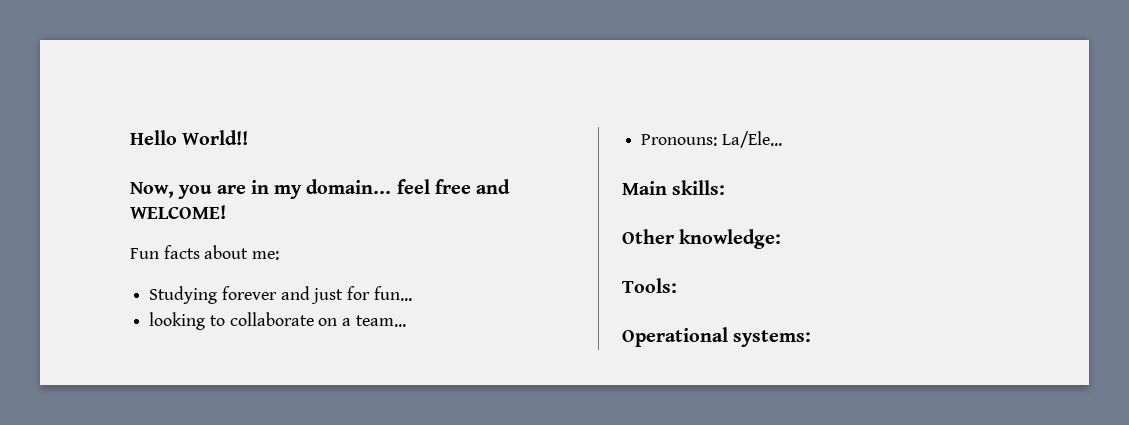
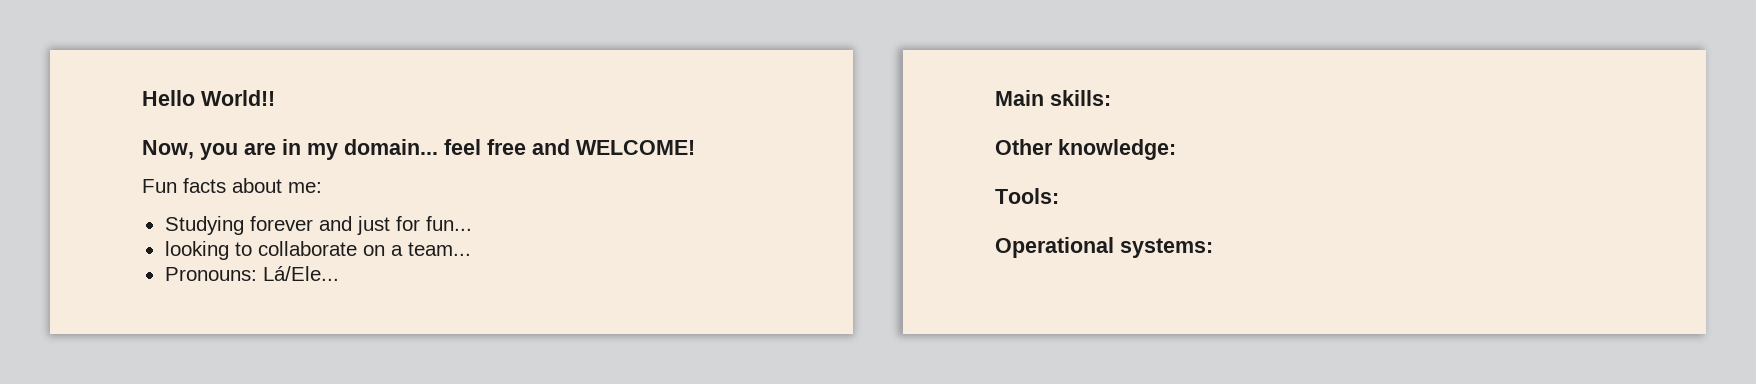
- Pronouns: La/Ele...
+ Pronouns: Lá/Ele...

